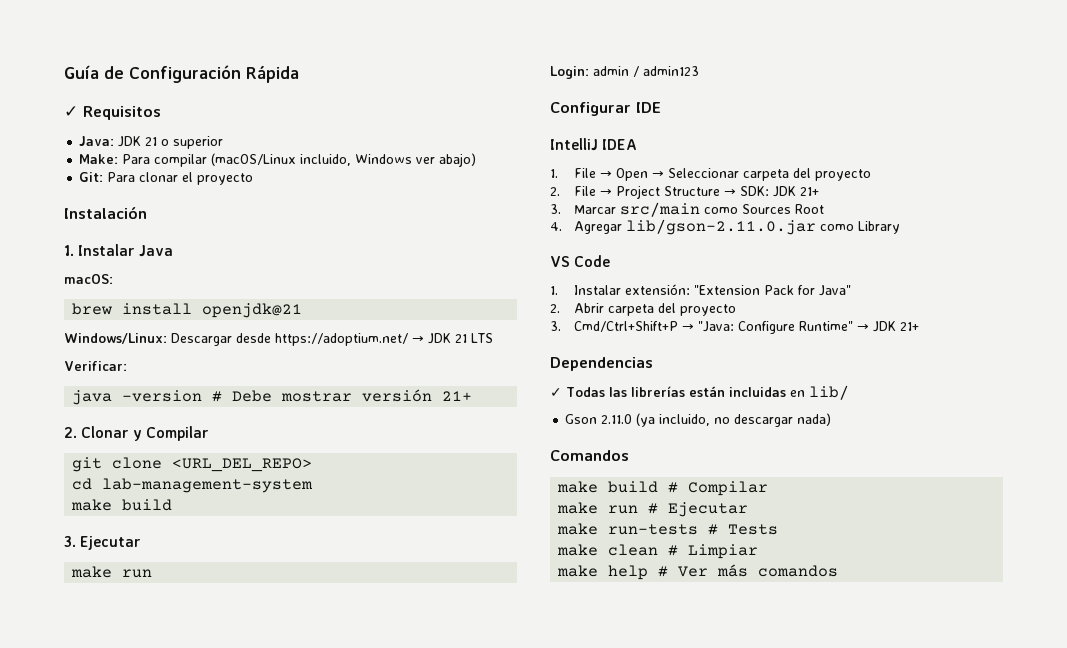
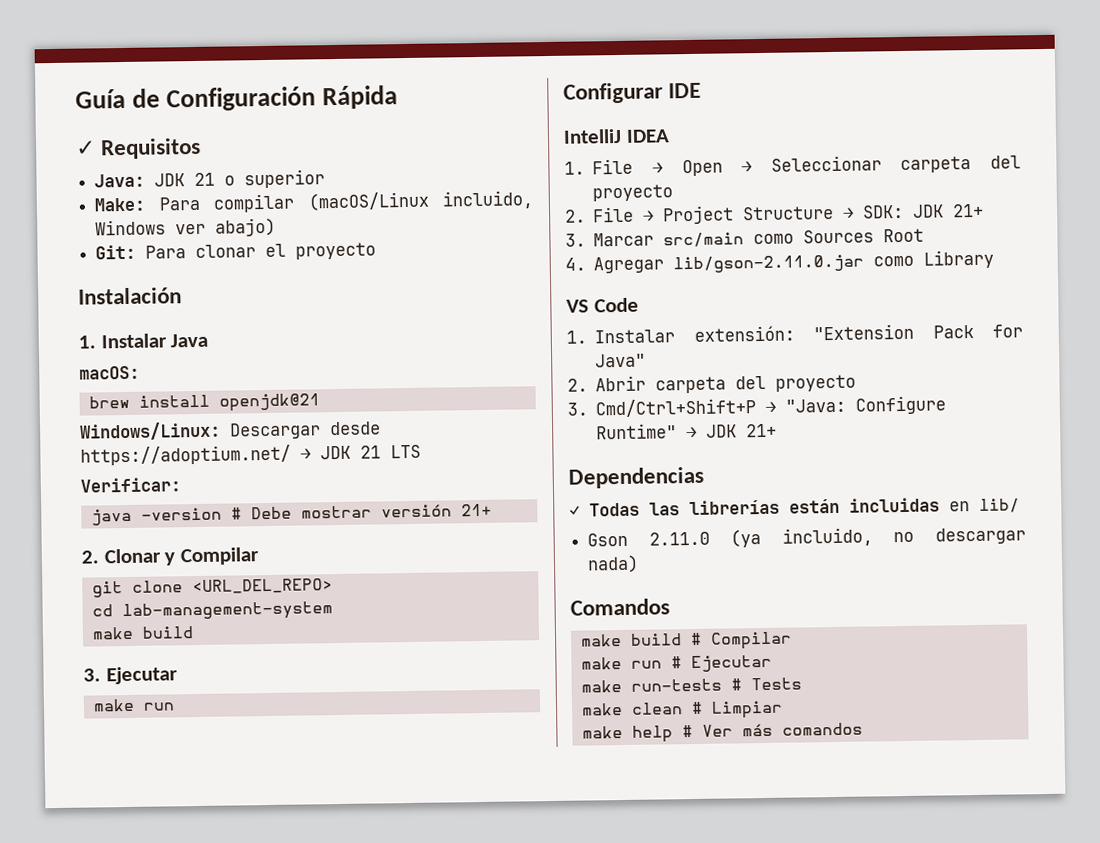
- Login: admin / admin123

